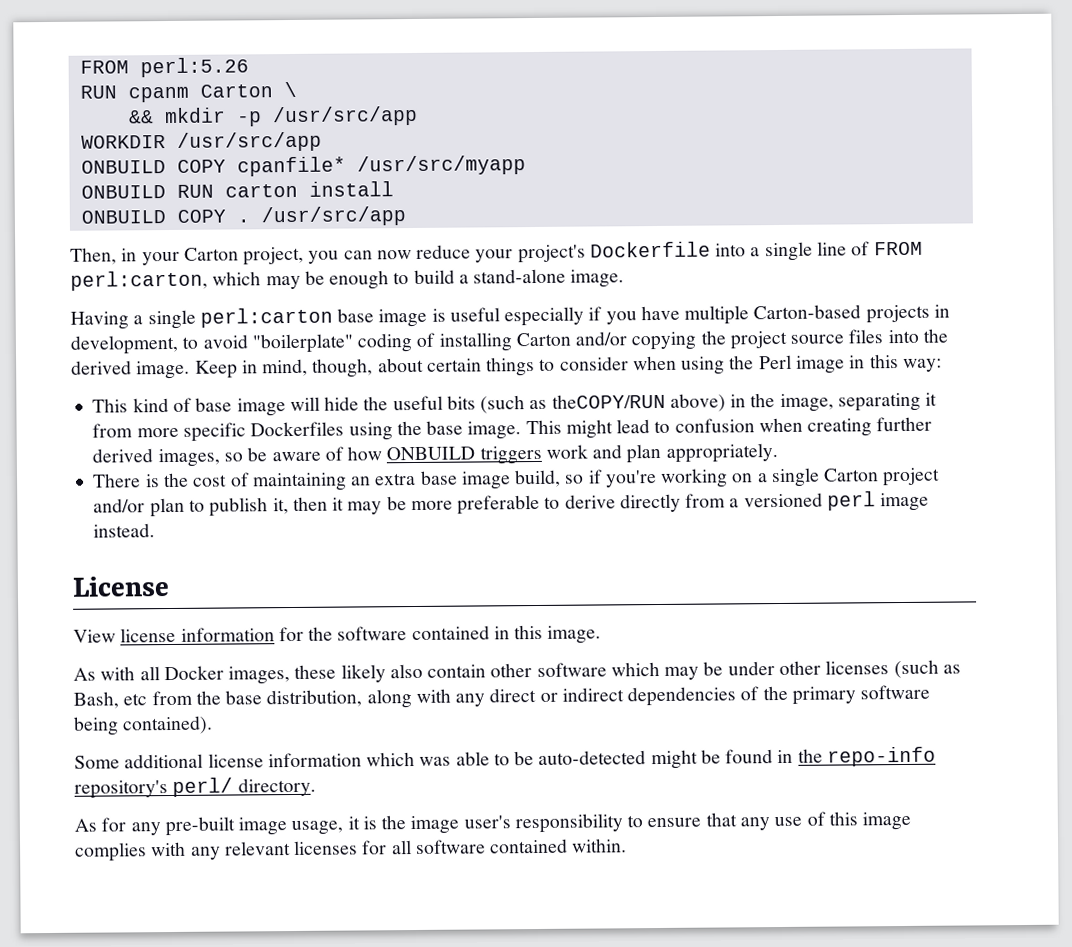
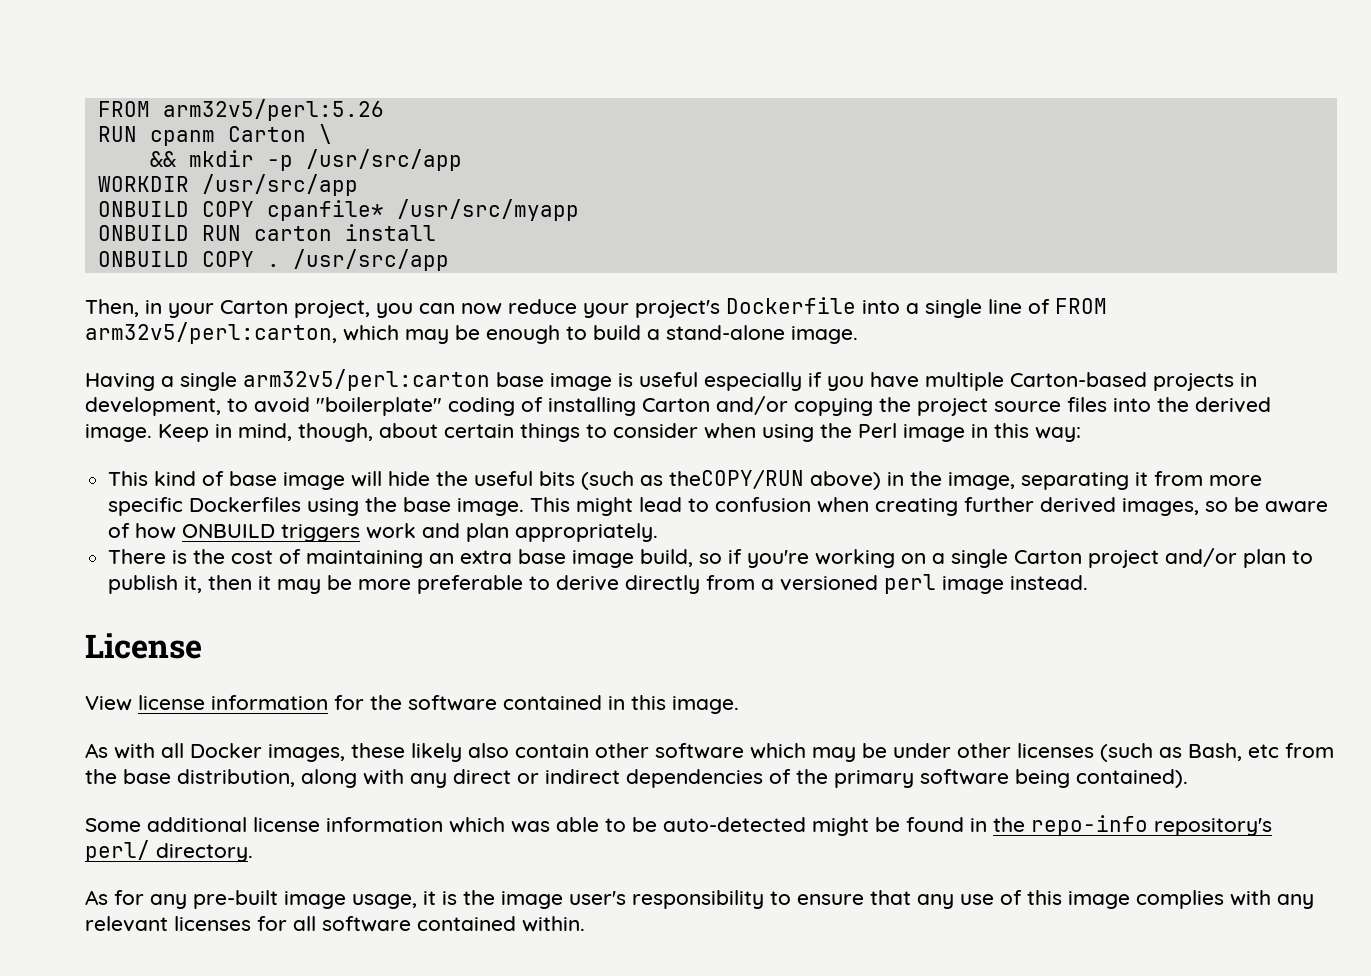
- FROM perl:5.26
+ FROM arm32v5/perl:5.26
- Then, in your Carton project, you can now reduce your project's Dockerfile into a single line of FROM perl:carton, which may be enough to build a stand-alone image.
+ Then, in your Carton project, you can now reduce your project's Dockerfile into a single line of FROM arm32v5/perl:carton, which may be enough to build a stand-alone image.
- Having a single perl:carton base image is useful especially if you have multiple Carton-based projects in development, to avoid "boilerplate" coding of installing Carton and/or copying the project source files into the derived image.
+ Having a single arm32v5/perl:carton base image is useful especially if you have multiple Carton-based projects in development, to avoid "boilerplate" coding of installing Carton and/or copying the project source files into the derived image.

